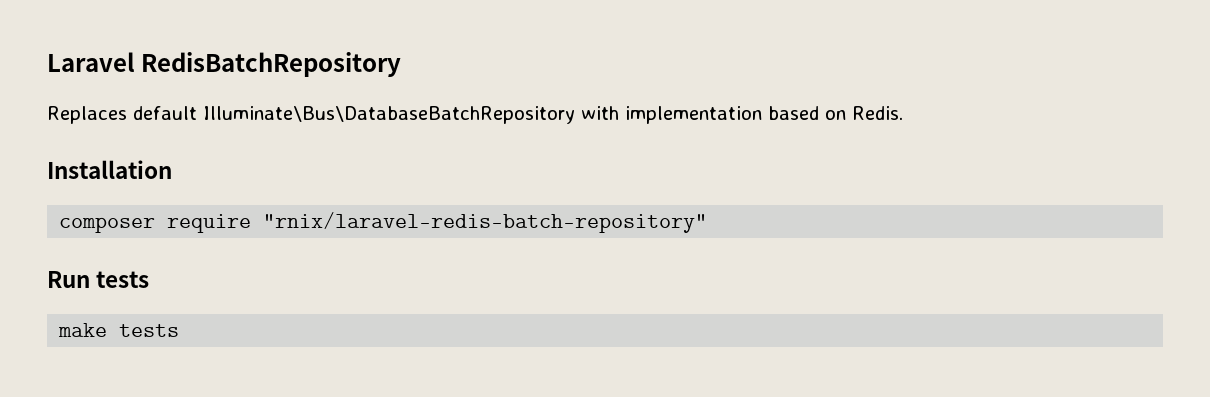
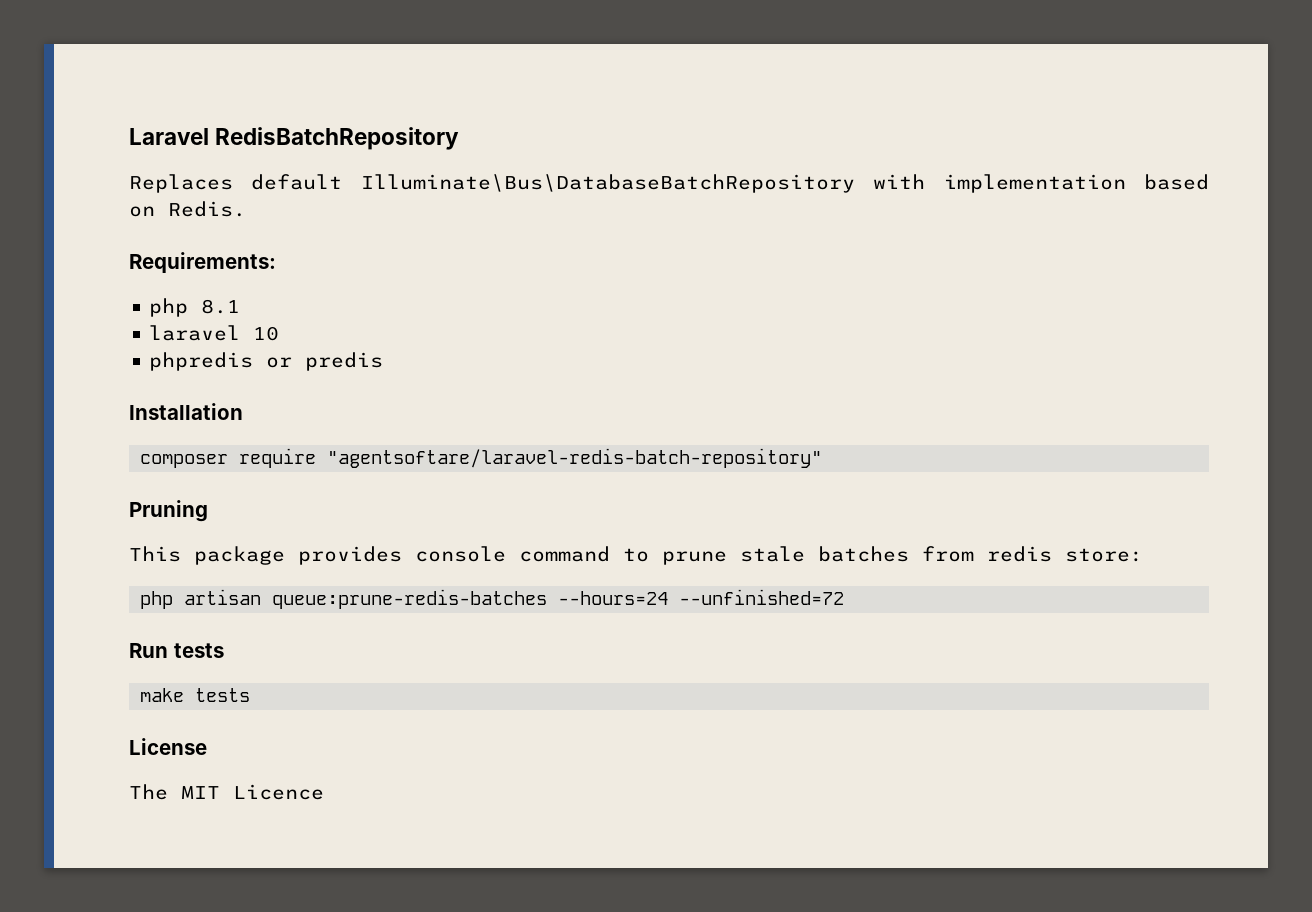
+ Requirements:
+ php 8.1
+ laravel 10
+ phpredis or predis
  Installation
- composer require "rnix/laravel-redis-batch-repository"
+ composer require "agentsoftare/laravel-redis-batch-repository"
+ Pruning
+ This package provides console command to prune stale batches from redis store:
+ php artisan queue:prune-redis-batches --hours=24 --unfinished=72
+ License
+ The MIT Licence

